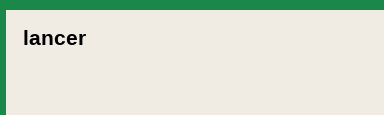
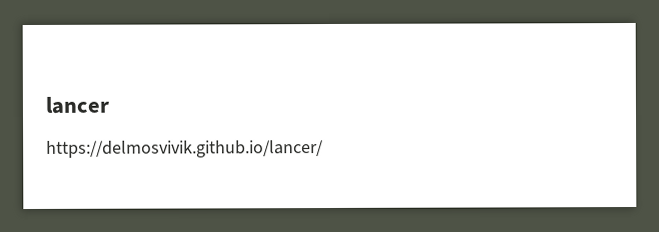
+ https://delmosvivik.github.io/lancer/

